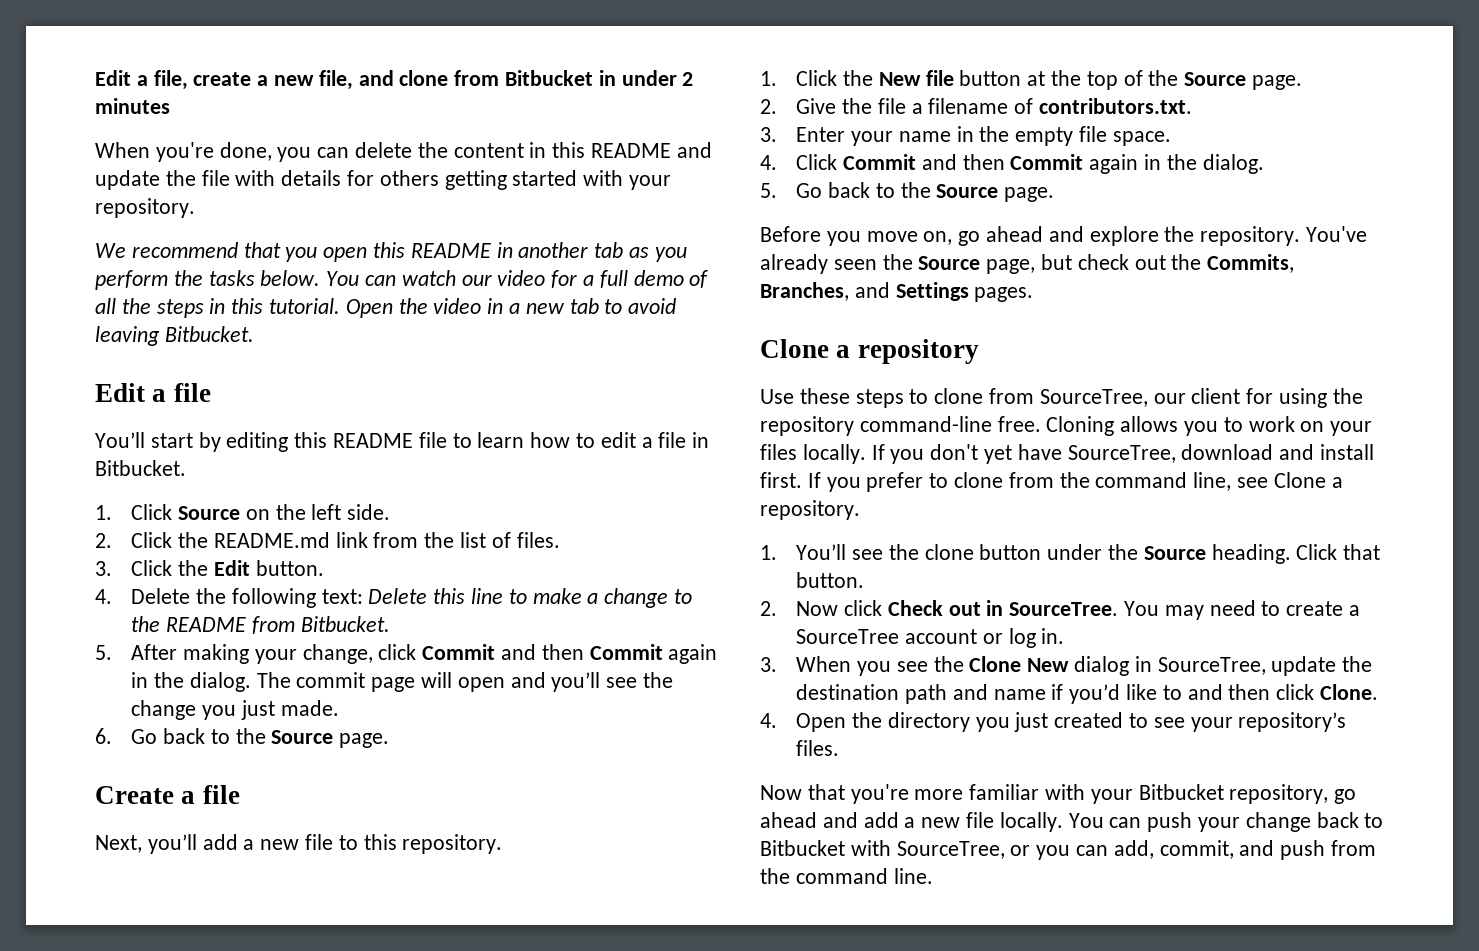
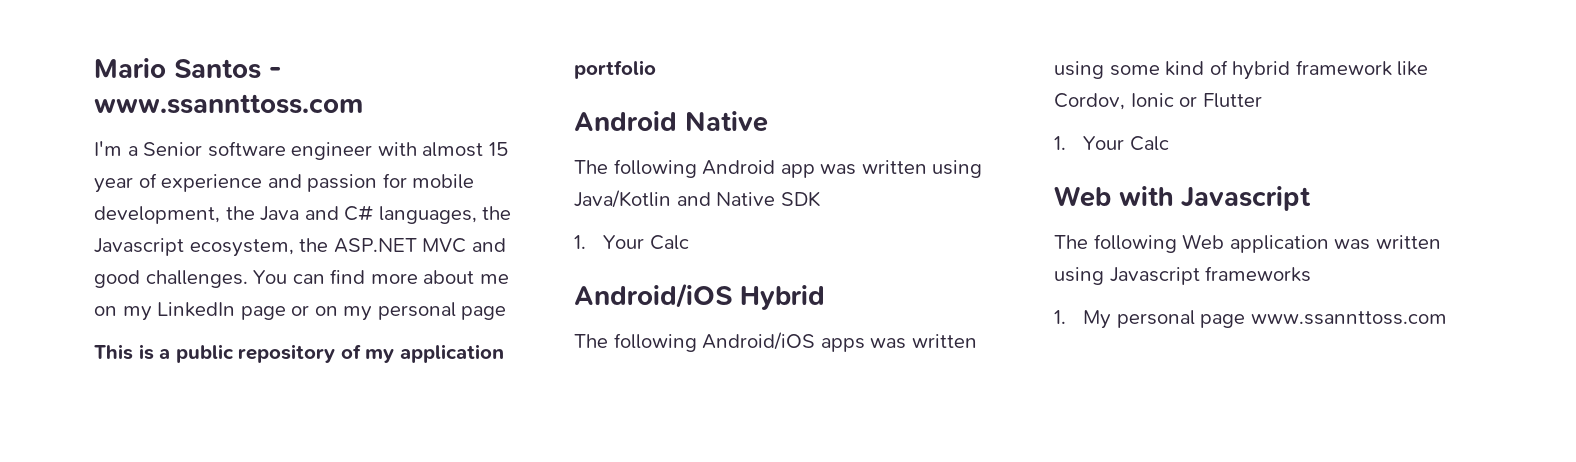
- Edit a file, create a new file, and clone from Bitbucket in under 2 minutes
- When you're done, you can delete the content in this README and update the file with details for others getting started with your repository.
- We recommend that you open this README in another tab as you perform the tasks below. You can watch our video for a full demo of all the steps in this tutorial. Open the video in a new tab to avoid leaving Bitbucket.
- Edit a file
- You’ll start by editing this README file to learn how to edit a file in Bitbucket.
- 1. Click Source on the left side.
- 2. Click the README.md link from the list of files.
- 3. Click the Edit button.
- 4. Delete the following text: Delete this line to make a change to the README from Bitbucket.
- 5. After making your change, click Commit and then Commit again in the dialog. The commit page will open and you’ll see the change you just made.
- 6. Go back to the Source page.
- Create a file
- Next, you’ll add a new file to this repository.
- 1. Click the New file button at the top of the Source page.
- 2. Give the file a filename of contributors.txt.
- 3. Enter your name in the empty file space.
- 4. Click Commit and then Commit again in the dialog.
- 5. Go back to the Source page.
- Before you move on, go ahead and explore the repository. You've already seen the Source page, but check out the Commits, Branches, and Settings pages.
- Clone a repository
- Use these steps to clone from SourceTree, our client for using the repository command-line free. Cloning allows you to work on your files locally. If you don't yet have SourceTree, download and install first. If you prefer to clone from the command line, see Clone a repository.
- 1. You’ll see the clone button under the Source heading. Click that button.
- 2. Now click Check out in SourceTree. You may need to create a SourceTree account or log in.
- 3. When you see the Clone New dialog in SourceTree, update the destination path and name if you’d like to and then click Clone.
- 4. Open the directory you just created to see your repository’s files.
- Now that you're more familiar with your Bitbucket repository, go ahead and add a new file locally. You can push your change back to Bitbucket with SourceTree, or you can add, commit, and push from the command line.
+ Mario Santos - www.ssannttoss.com
+ I'm a Senior software engineer with almost 15 year of experience and passion for mobile development, the Java and C# languages, the Javascript ecosystem, the ASP.NET MVC and good challenges. You can find more about me on my LinkedIn page or on my personal page
+ This is a public repository of my application portfolio
+ Android Native
+ The following Android app was written using Java/Kotlin and Native SDK
+ 1. Your Calc
+ Android/iOS Hybrid
+ The following Android/iOS apps was written using some kind of hybrid framework like Cordov, Ionic or Flutter
+ 1. Your Calc
+ Web with Javascript
+ The following Web application was written using Javascript frameworks
+ 1. My personal page www.ssannttoss.com

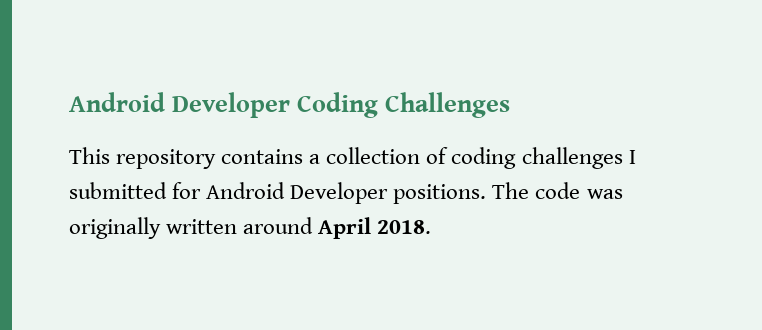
- Mario Santos - www.ssannttoss.com
- I'm a Senior software engineer with almost 15 year of experience and passion for mobile development, the Java and C# languages, the Javascript ecosystem, the ASP.NET MVC and good challenges. You can find more about me on my LinkedIn page or on my personal page
- This is a public repository of my application portfolio
- Android Native
- The following Android app was written using Java/Kotlin and Native SDK
- 1. Your Calc
- Android/iOS Hybrid
- The following Android/iOS apps was written using some kind of hybrid framework like Cordov, Ionic or Flutter
- 1. Your Calc
- Web with Javascript
- The following Web application was written using Javascript frameworks
- 1. My personal page www.ssannttoss.com
+ Android Developer Coding Challenges
+ This repository contains a collection of coding challenges I submitted for Android Developer positions. The code was originally written around April 2018.

